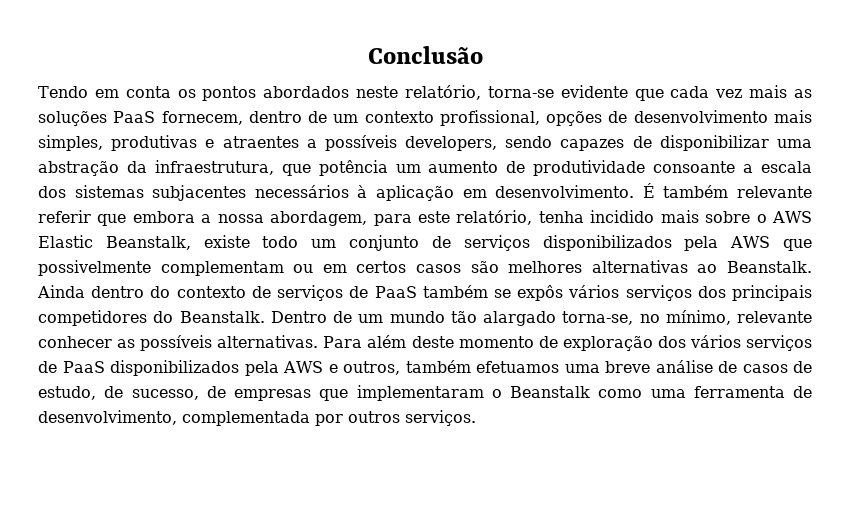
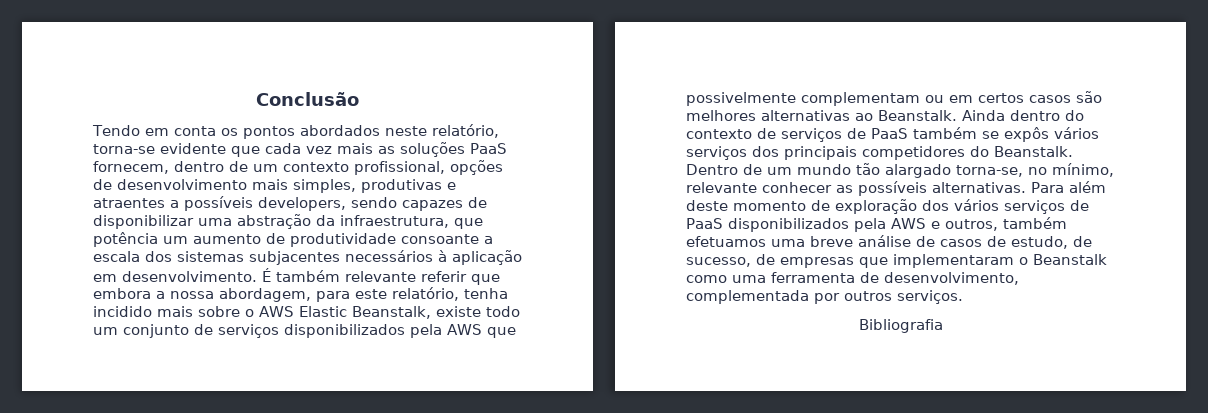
+ Bibliografia

